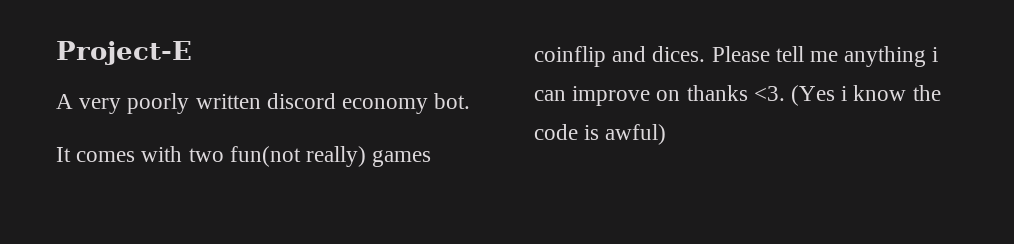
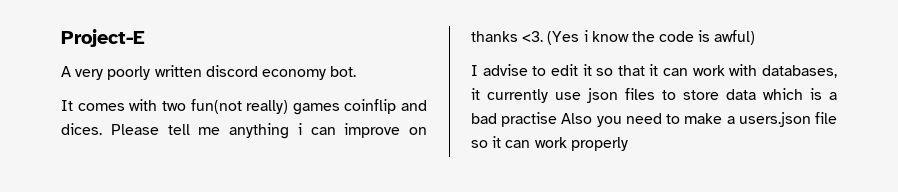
+ I advise to edit it so that it can work with databases, it currently use json files to store data which is a bad practise Also you need to make a users.json file so it can work properly

